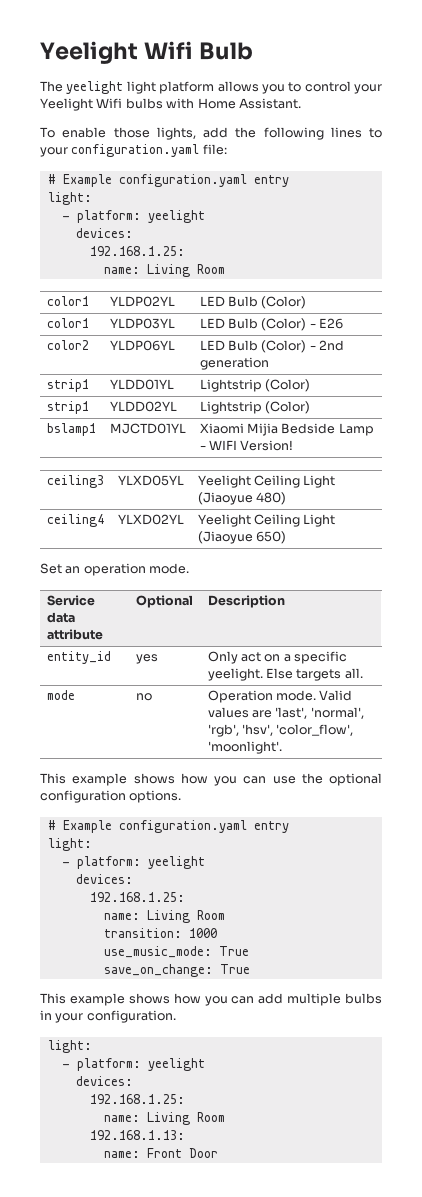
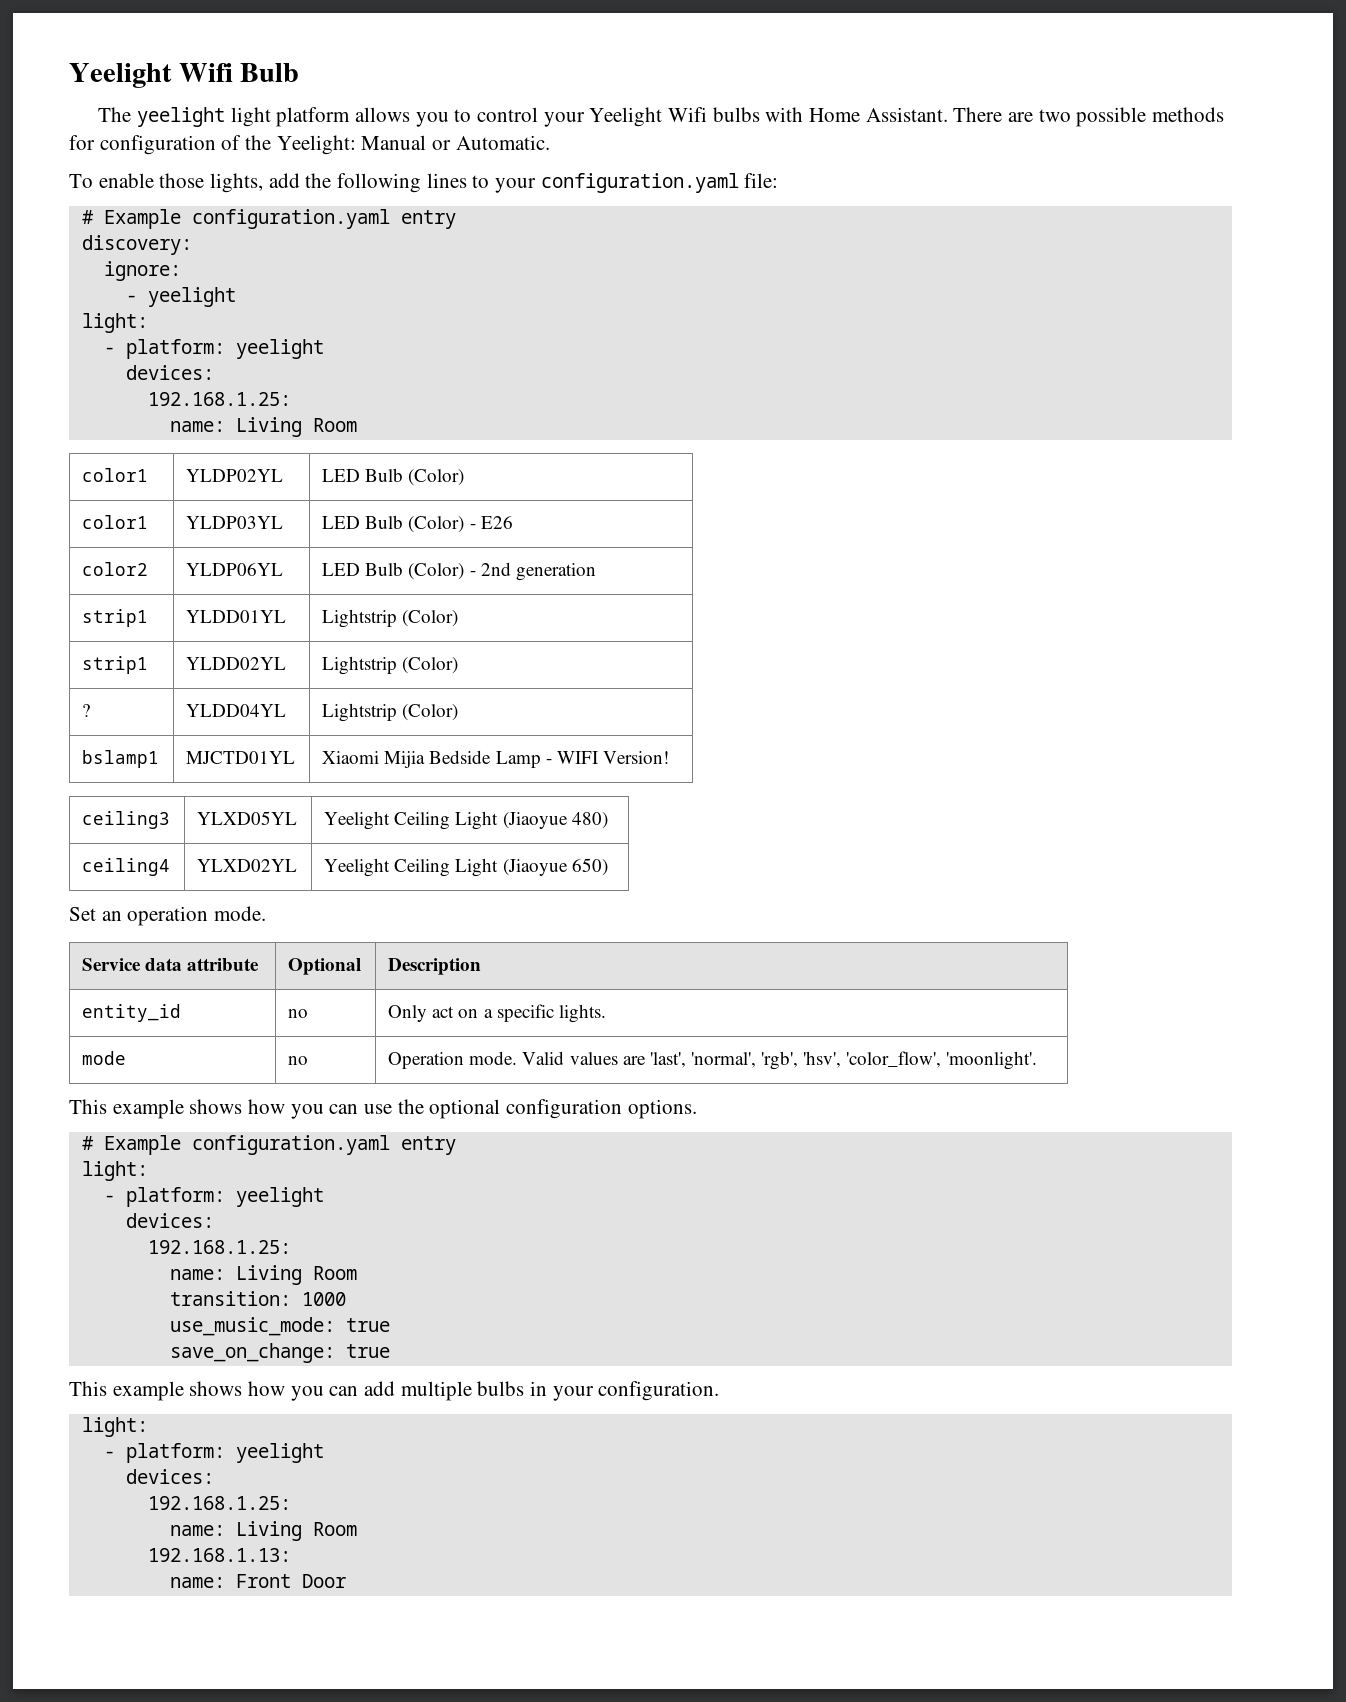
+ There are two possible methods for configuration of the Yeelight: Manual or Automatic.
+ discovery:
+ ignore:
+ - yeelight
+ ? | YLDD04YL | Lightstrip (Color)
- entity_id | yes | Only act on a specific yeelight. Else targets all.
+ entity_id | no | Only act on a specific lights.
- use_music_mode: True
+ use_music_mode: true
- save_on_change: True
+ save_on_change: true

